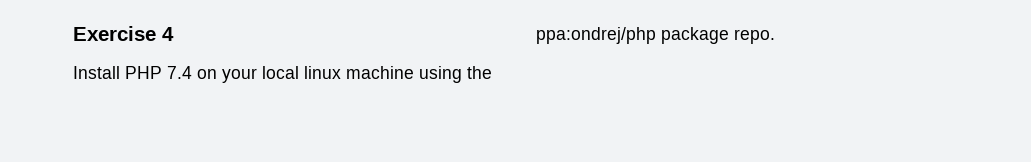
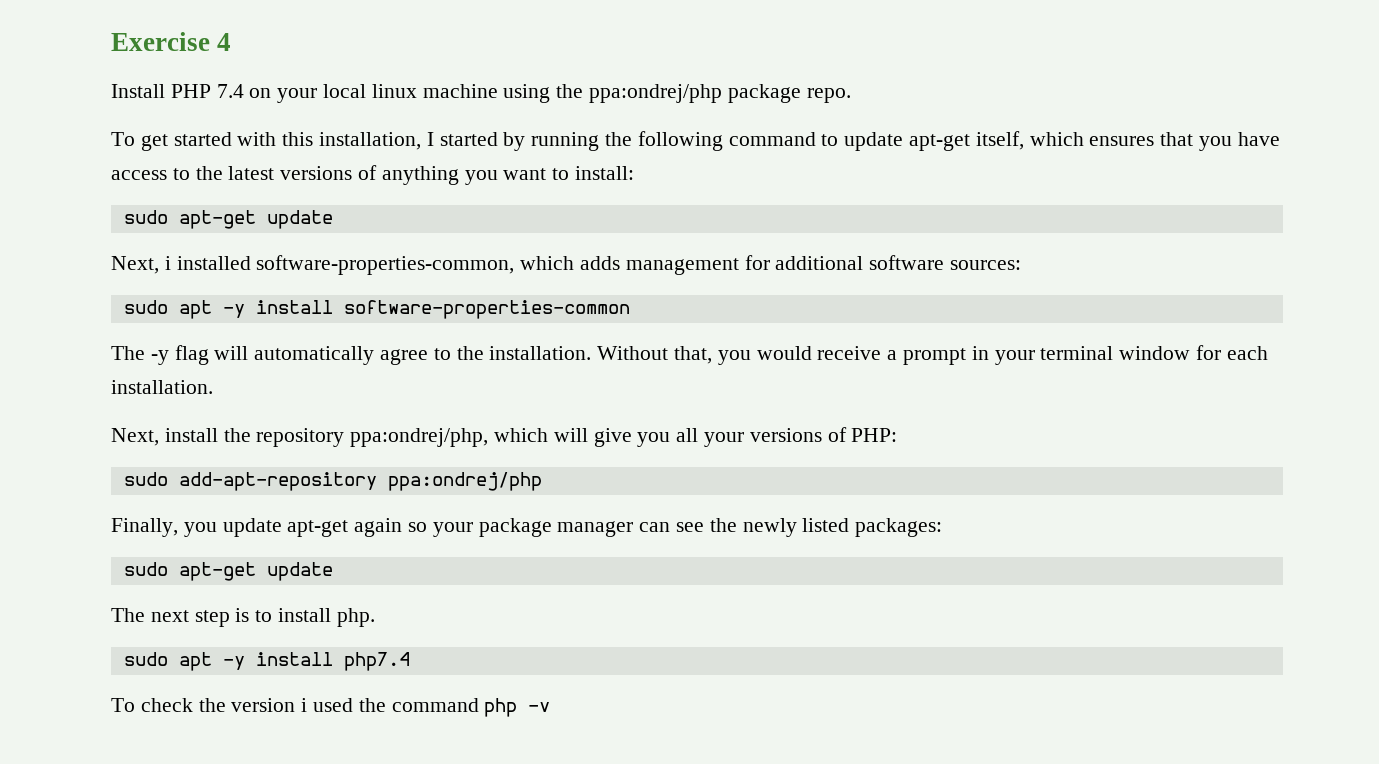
+ To get started with this installation, I started by running the following command to update apt-get itself, which ensures that you have access to the latest versions of anything you want to install:
+ sudo apt-get update
+ Next, i installed software-properties-common, which adds management for additional software sources:
+ sudo apt -y install software-properties-common
+ The -y flag will automatically agree to the installation. Without that, you would receive a prompt in your terminal window for each installation.
+ Next, install the repository ppa:ondrej/php, which will give you all your versions of PHP:
+ sudo add-apt-repository ppa:ondrej/php
+ Finally, you update apt-get again so your package manager can see the newly listed packages:
+ sudo apt-get update
+ The next step is to install php.
+ sudo apt -y install php7.4
+ To check the version i used the command php -v

